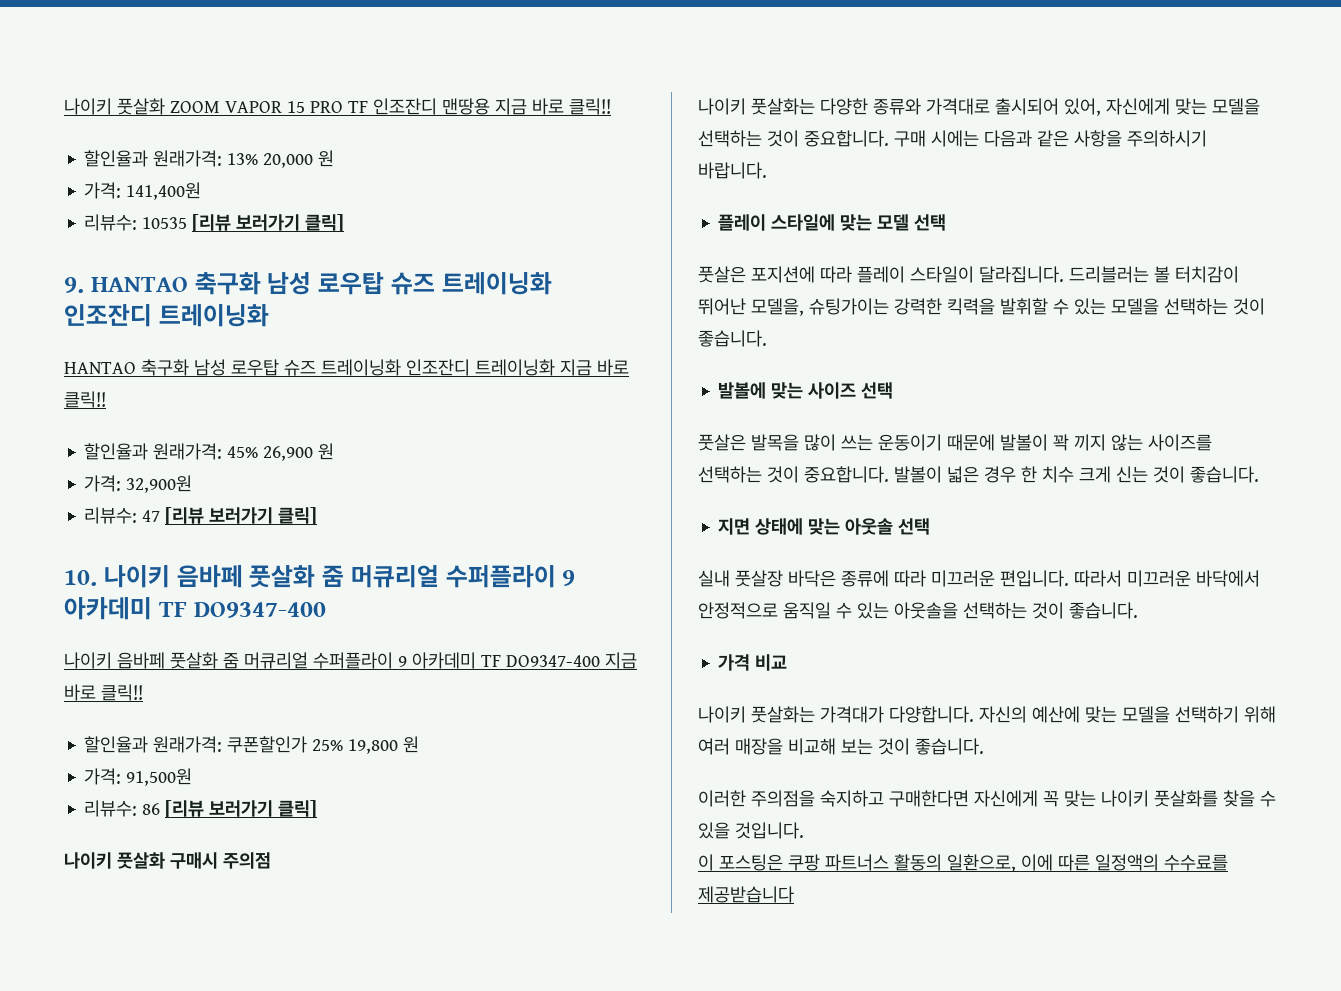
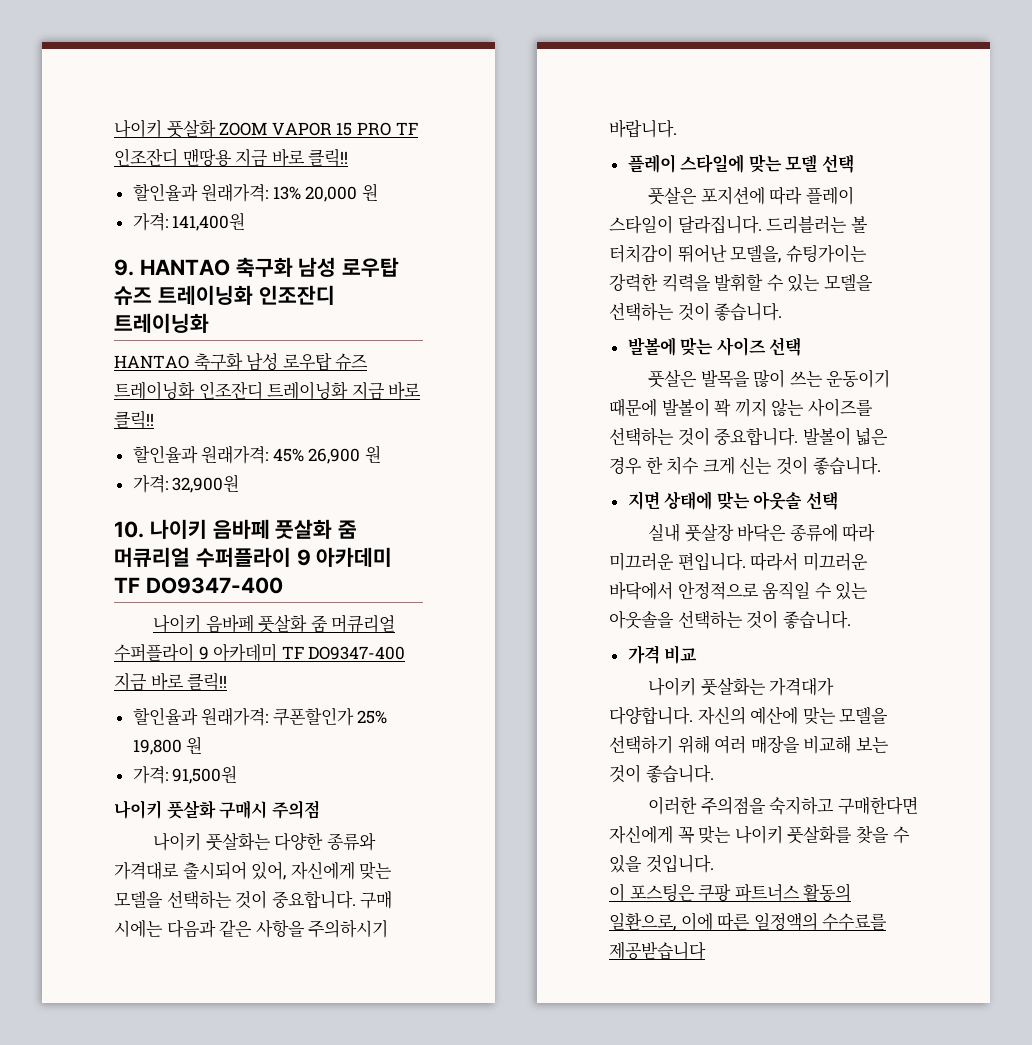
- 리뷰수: 10535 [리뷰 보러가기 클릭]
- 리뷰수: 47 [리뷰 보러가기 클릭]
- 리뷰수: 86 [리뷰 보러가기 클릭]

